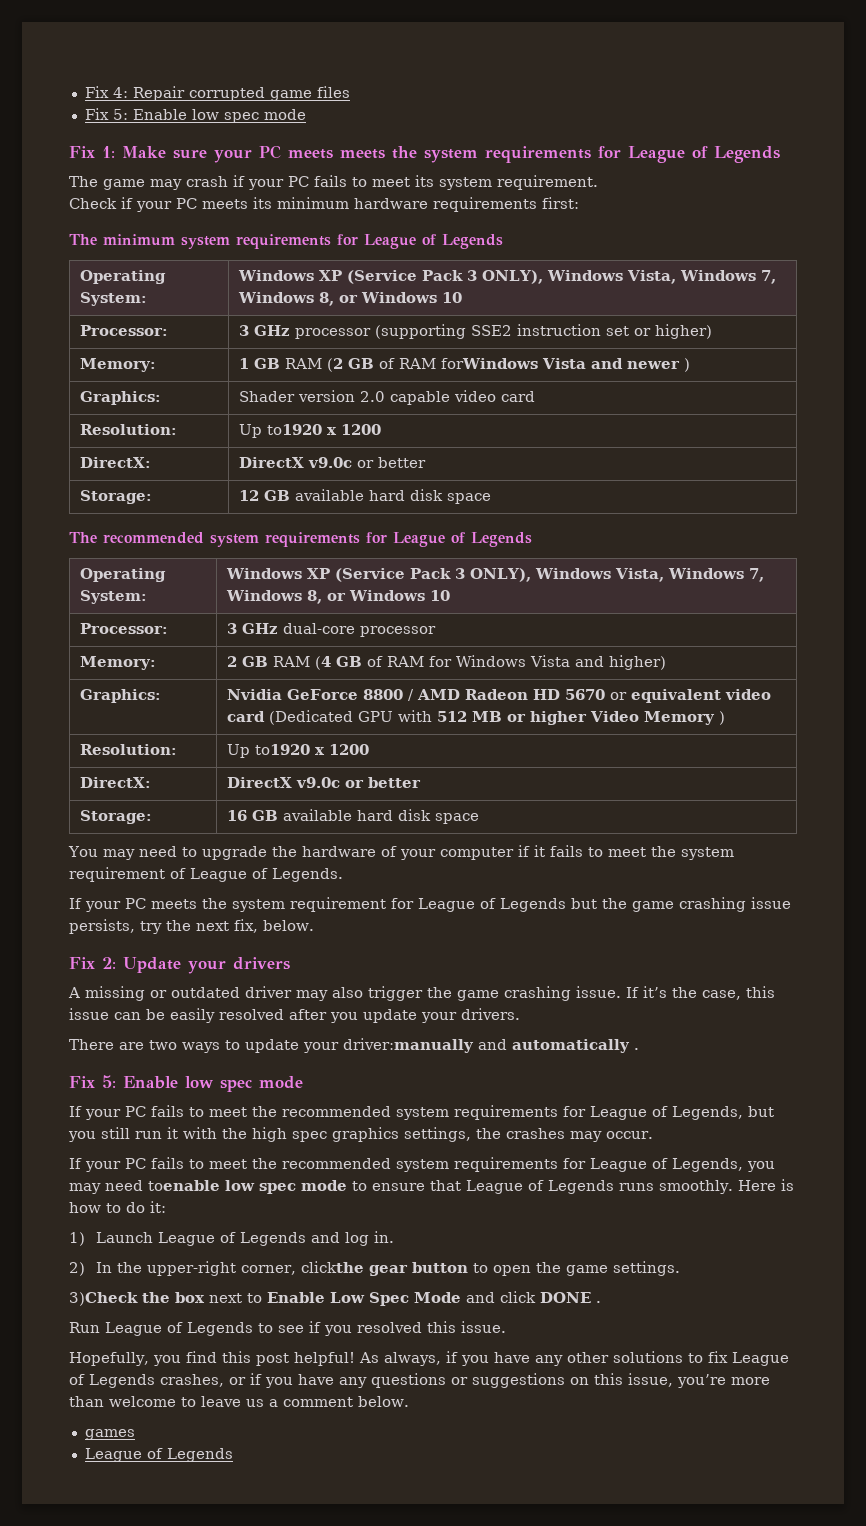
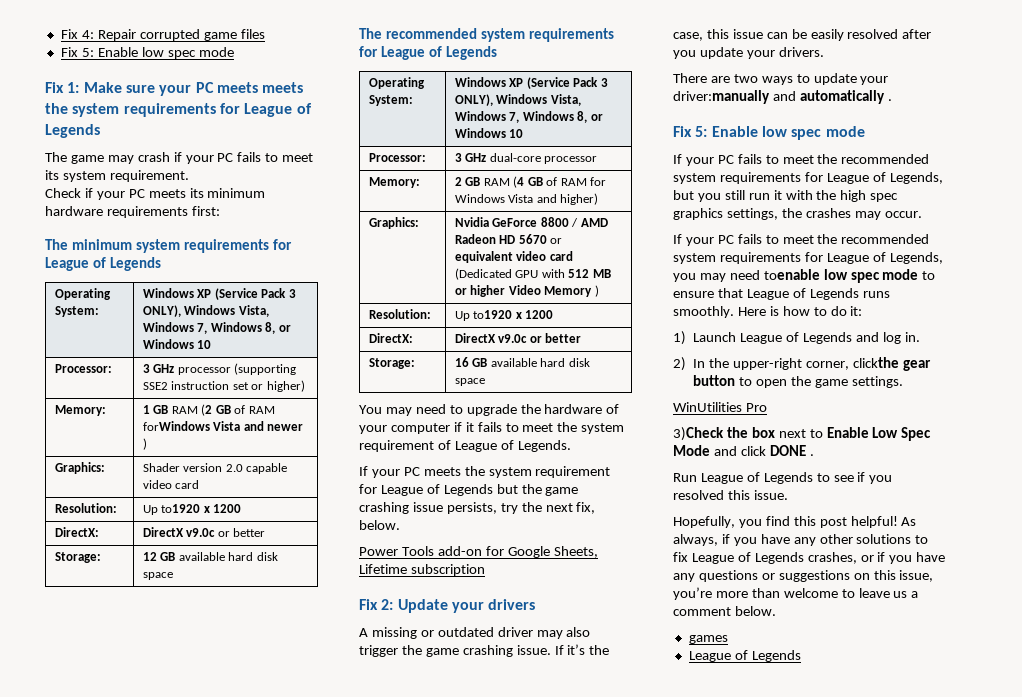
+ Power Tools add-on for Google Sheets, Lifetime subscription
+ WinUtilities Pro

